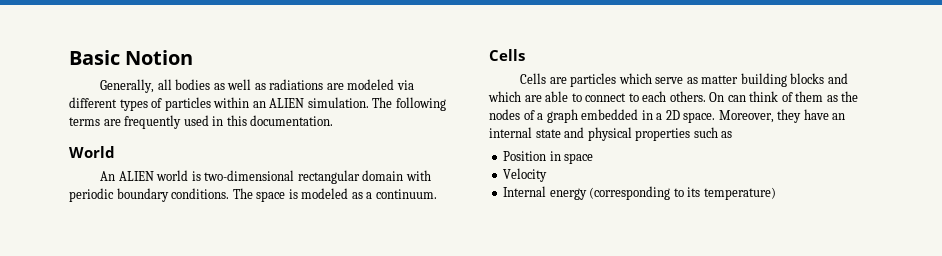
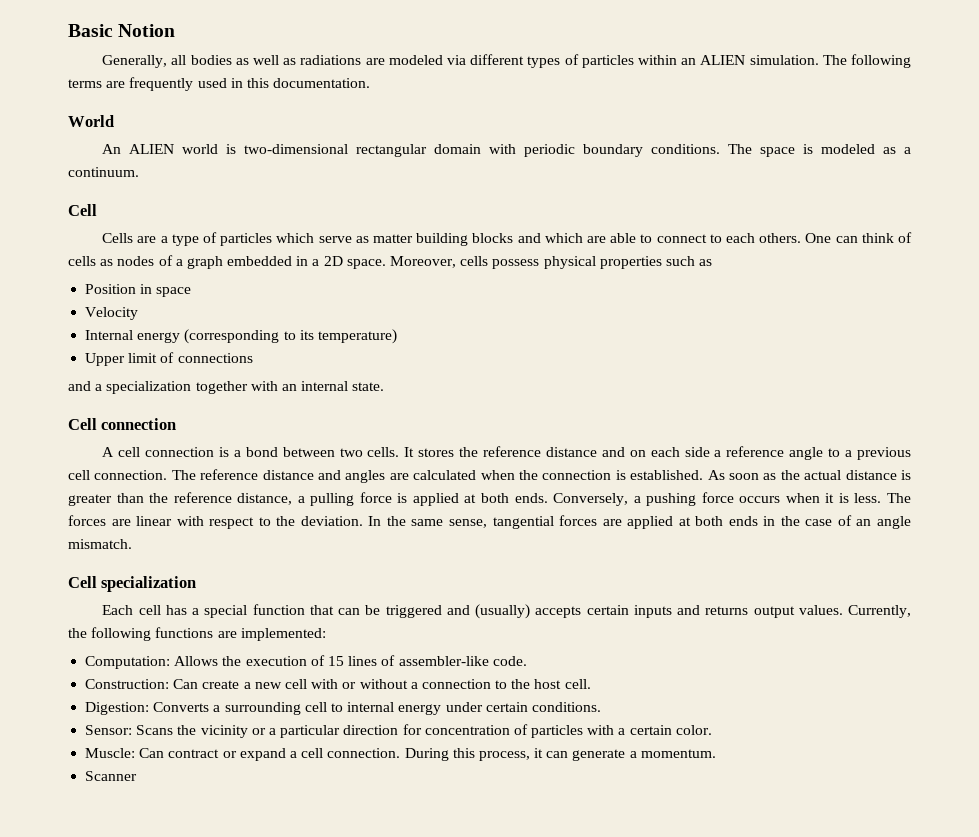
  The space is modeled as a continuum.
- Cells
+ Cell
- Cells are particles which serve as matter building blocks and which are able to connect to each others.
+ Cells are a type of particles which serve as matter building blocks and which are able to connect to each others.
- On can think of them as the nodes of a graph embedded in a 2D space.
+ One can think of cells as nodes of a graph embedded in a 2D space.
- Moreover, they have an internal state and physical properties such as
+ Moreover, cells possess physical properties such as
+ Upper limit of connections
+ and a specialization together with an internal state.
+ Cell connection
+ A cell connection is a bond between two cells. It stores the reference distance and on each side a reference angle to a previous cell connection. The reference distance and angles are calculated when the connection is established. As soon as the actual distance is greater than the reference distance, a pulling force is applied at both ends. Conversely, a pushing force occurs when it is less. The forces are linear with respect to the deviation. In the same sense, tangential forces are applied at both ends in the case of an angle mismatch.
+ Cell specialization
+ Each cell has a special function that can be triggered and (usually) accepts certain inputs and returns output values. Currently, the following functions are implemented:
+ Computation: Allows the execution of 15 lines of assembler-like code.
+ Construction: Can create a new cell with or without a connection to the host cell.
+ Digestion: Converts a surrounding cell to internal energy under certain conditions.
+ Sensor: Scans the vicinity or a particular direction for concentration of particles with a certain color.
+ Muscle: Can contract or expand a cell connection. During this process, it can generate a momentum.
+ Scanner

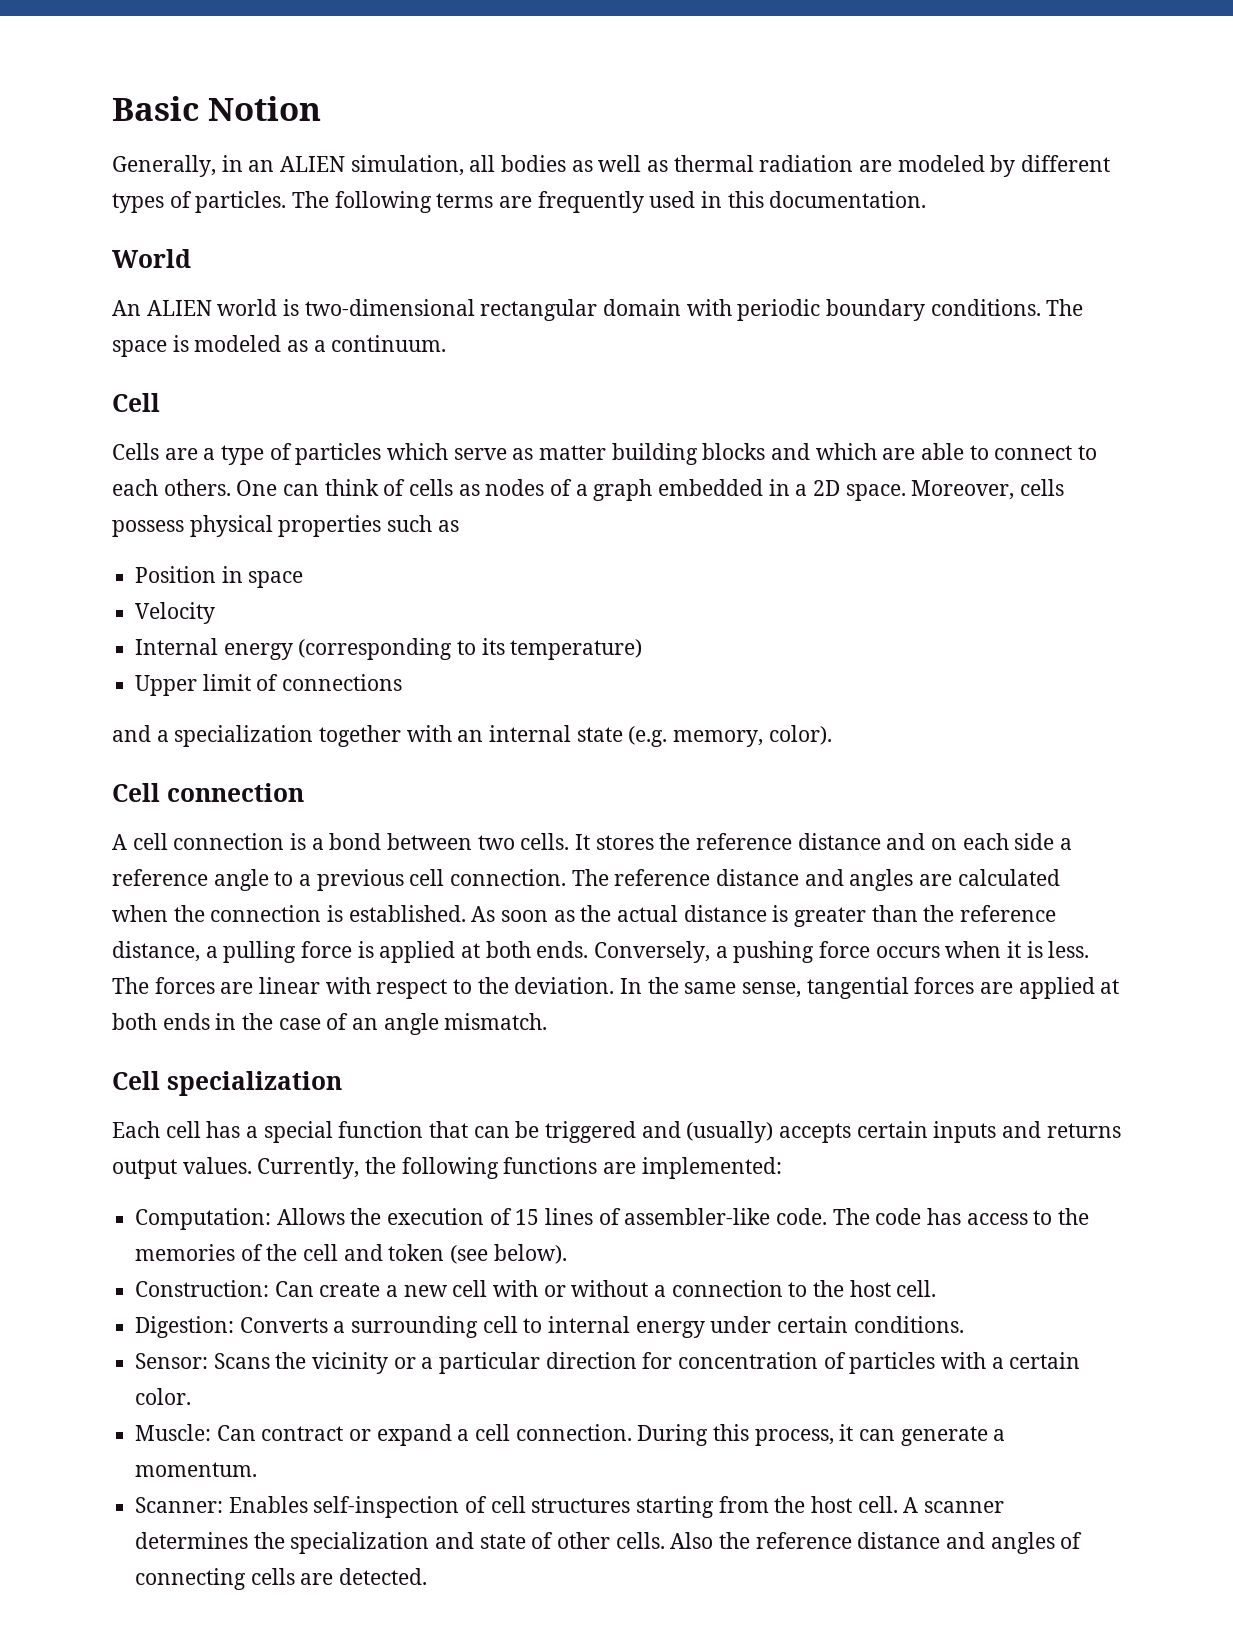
- Generally, all bodies as well as radiations are modeled via different types of particles within an ALIEN simulation.
+ Generally, in an ALIEN simulation, all bodies as well as thermal radiation are modeled by different types of particles.
- and a specialization together with an internal state.
+ and a specialization together with an internal state (e.g. memory, color).
+ The code has access to the memories of the cell and token (see below).
- Scanner
+ Scanner: Enables self-inspection of cell structures starting from the host cell. A scanner determines the specialization and state of other cells. Also the reference distance and angles of connecting cells are detected.

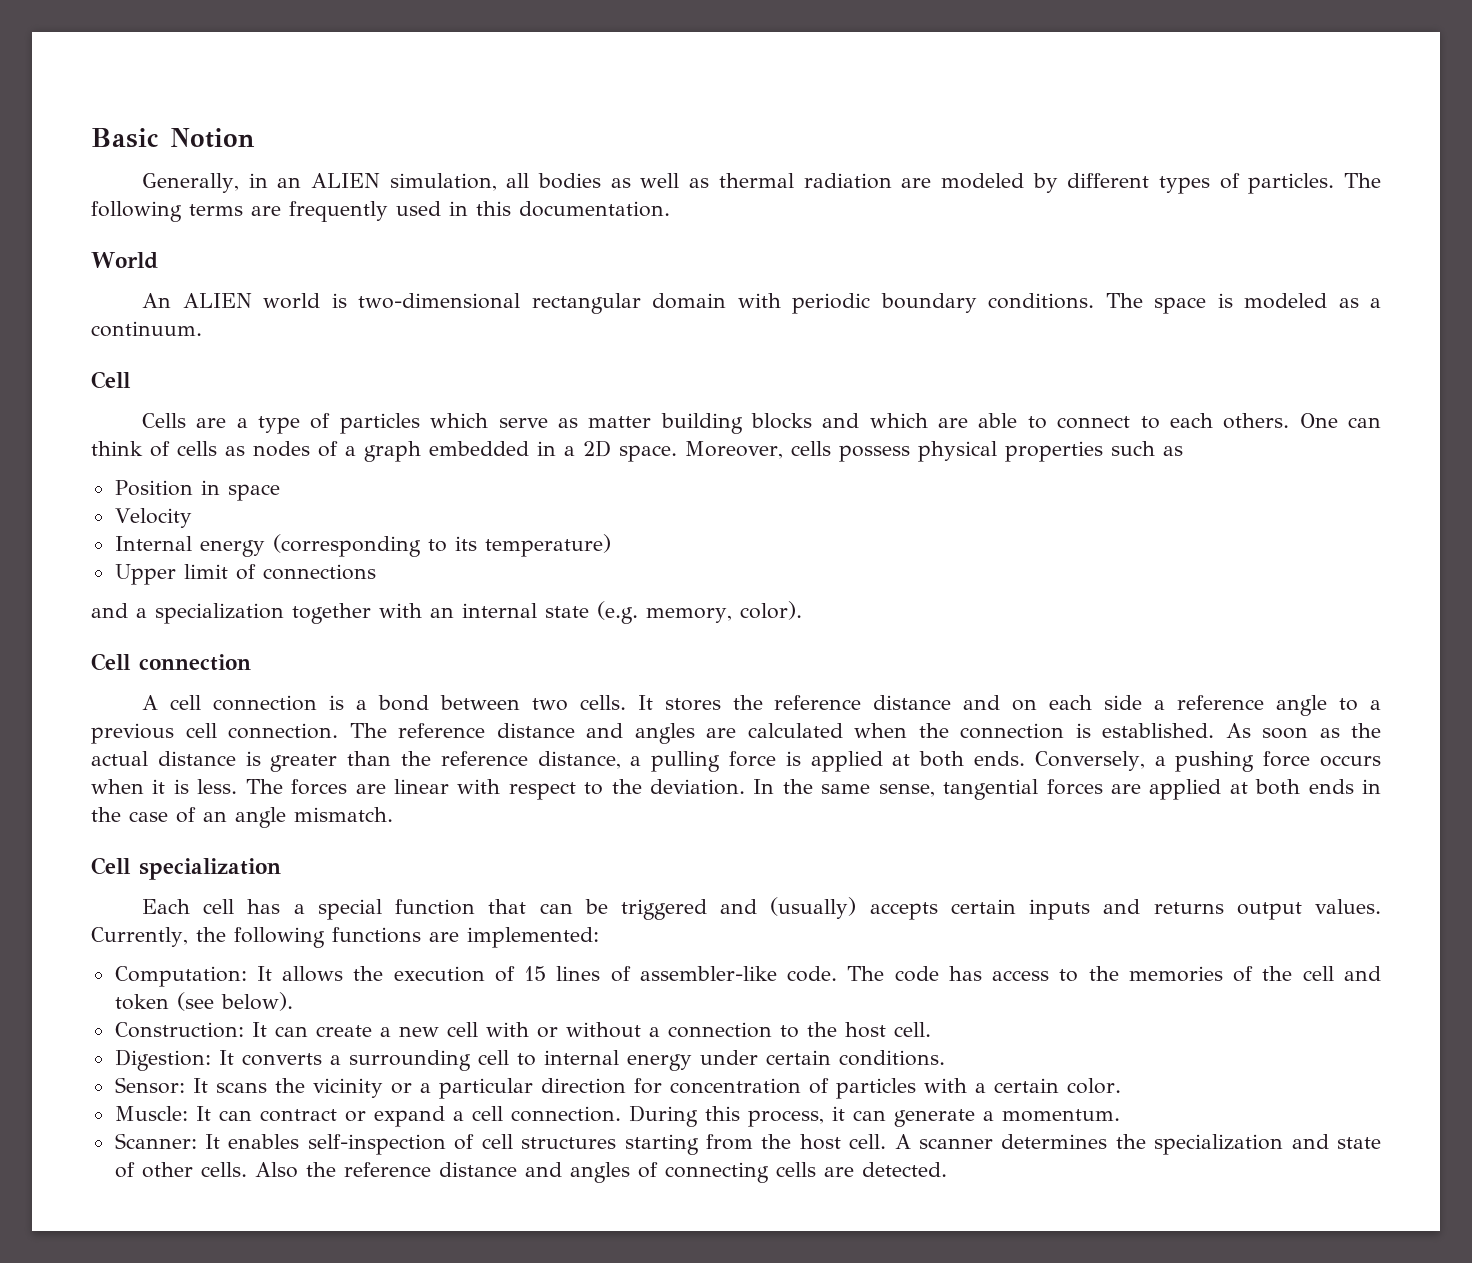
- Computation: Allows the execution of 15 lines of assembler-like code.
+ Computation: It allows the execution of 15 lines of assembler-like code.
- Construction: Can create a new cell with or without a connection to the host cell.
+ Construction: It can create a new cell with or without a connection to the host cell.
- Digestion: Converts a surrounding cell to internal energy under certain conditions.
+ Digestion: It converts a surrounding cell to internal energy under certain conditions.
- Sensor: Scans the vicinity or a particular direction for concentration of particles with a certain color.
+ Sensor: It scans the vicinity or a particular direction for concentration of particles with a certain color.
- Muscle: Can contract or expand a cell connection.
+ Muscle: It can contract or expand a cell connection.
- Scanner: Enables self-inspection of cell structures starting from the host cell.
+ Scanner: It enables self-inspection of cell structures starting from the host cell.

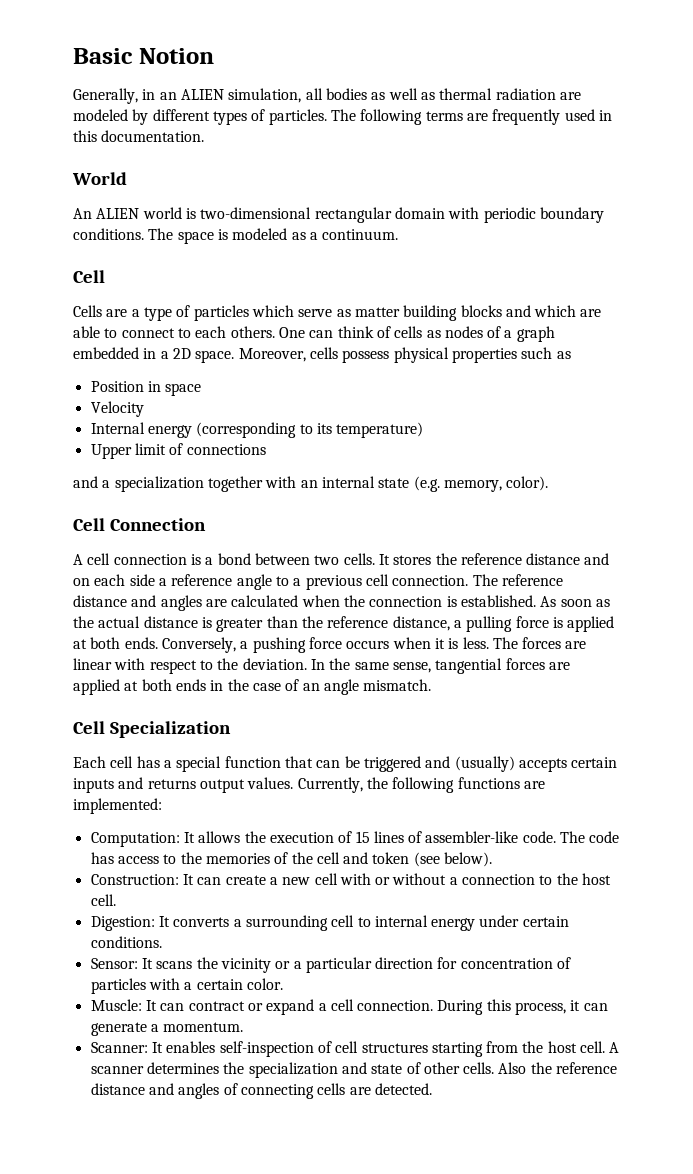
- Cell connection
+ Cell Connection
- Cell specialization
+ Cell Specialization

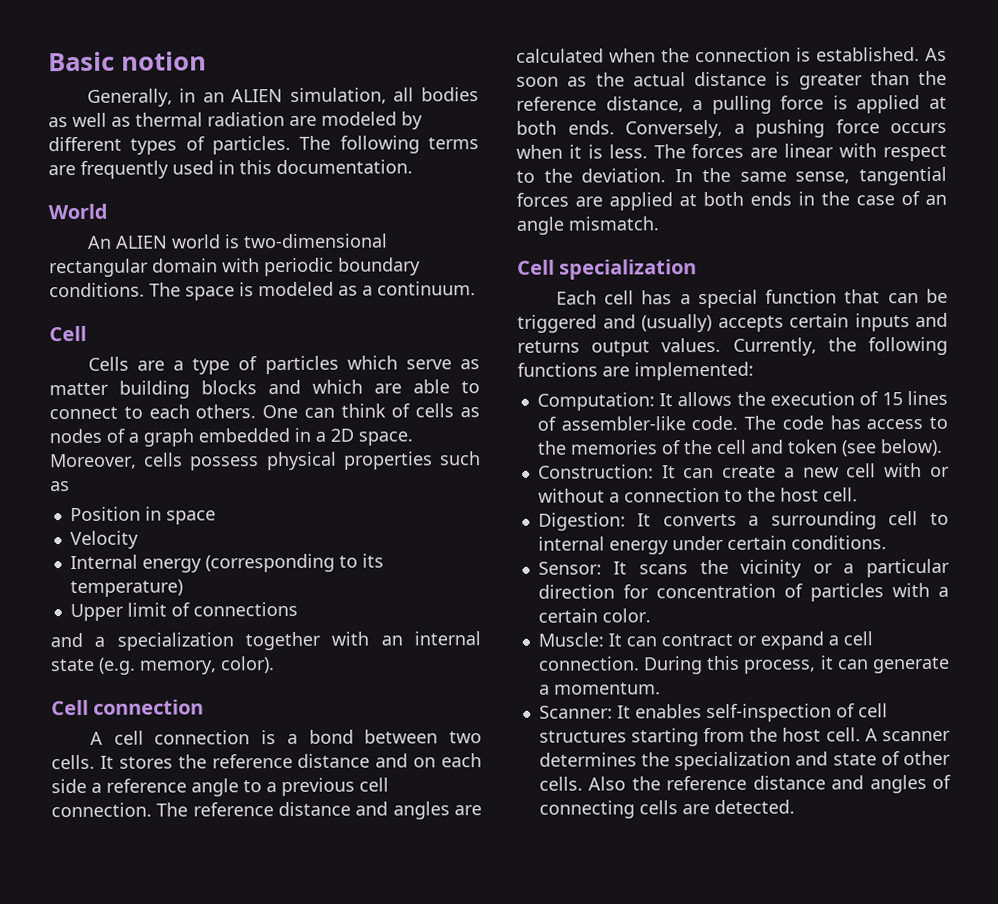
- Basic Notion
+ Basic notion
- Cell Connection
+ Cell connection
- Cell Specialization
+ Cell specialization

